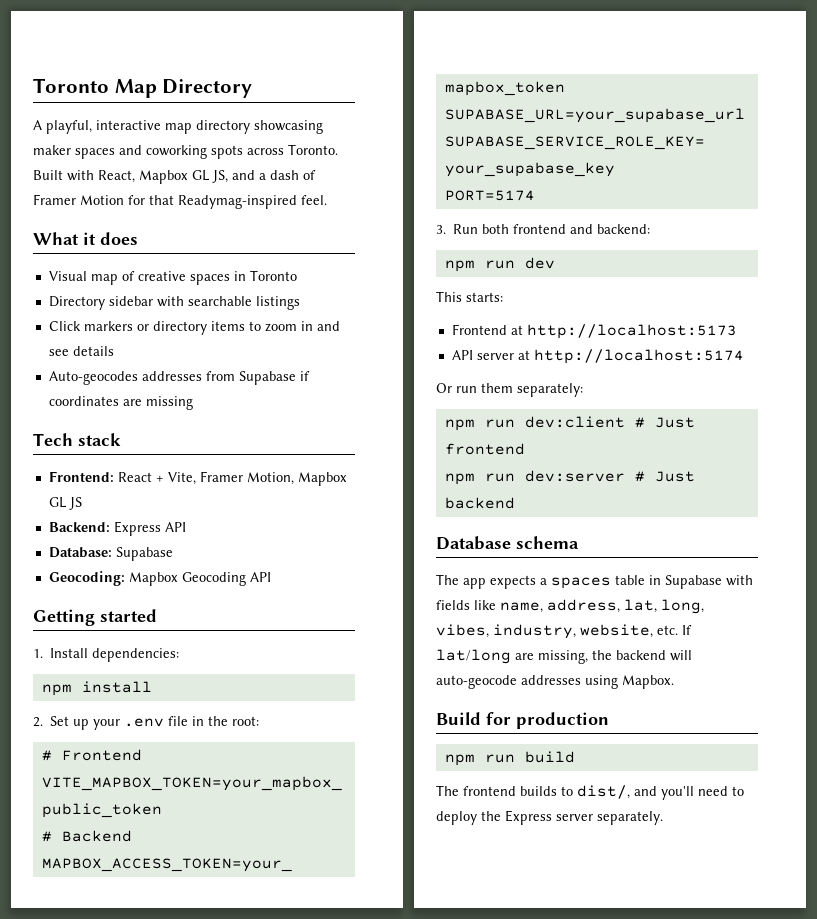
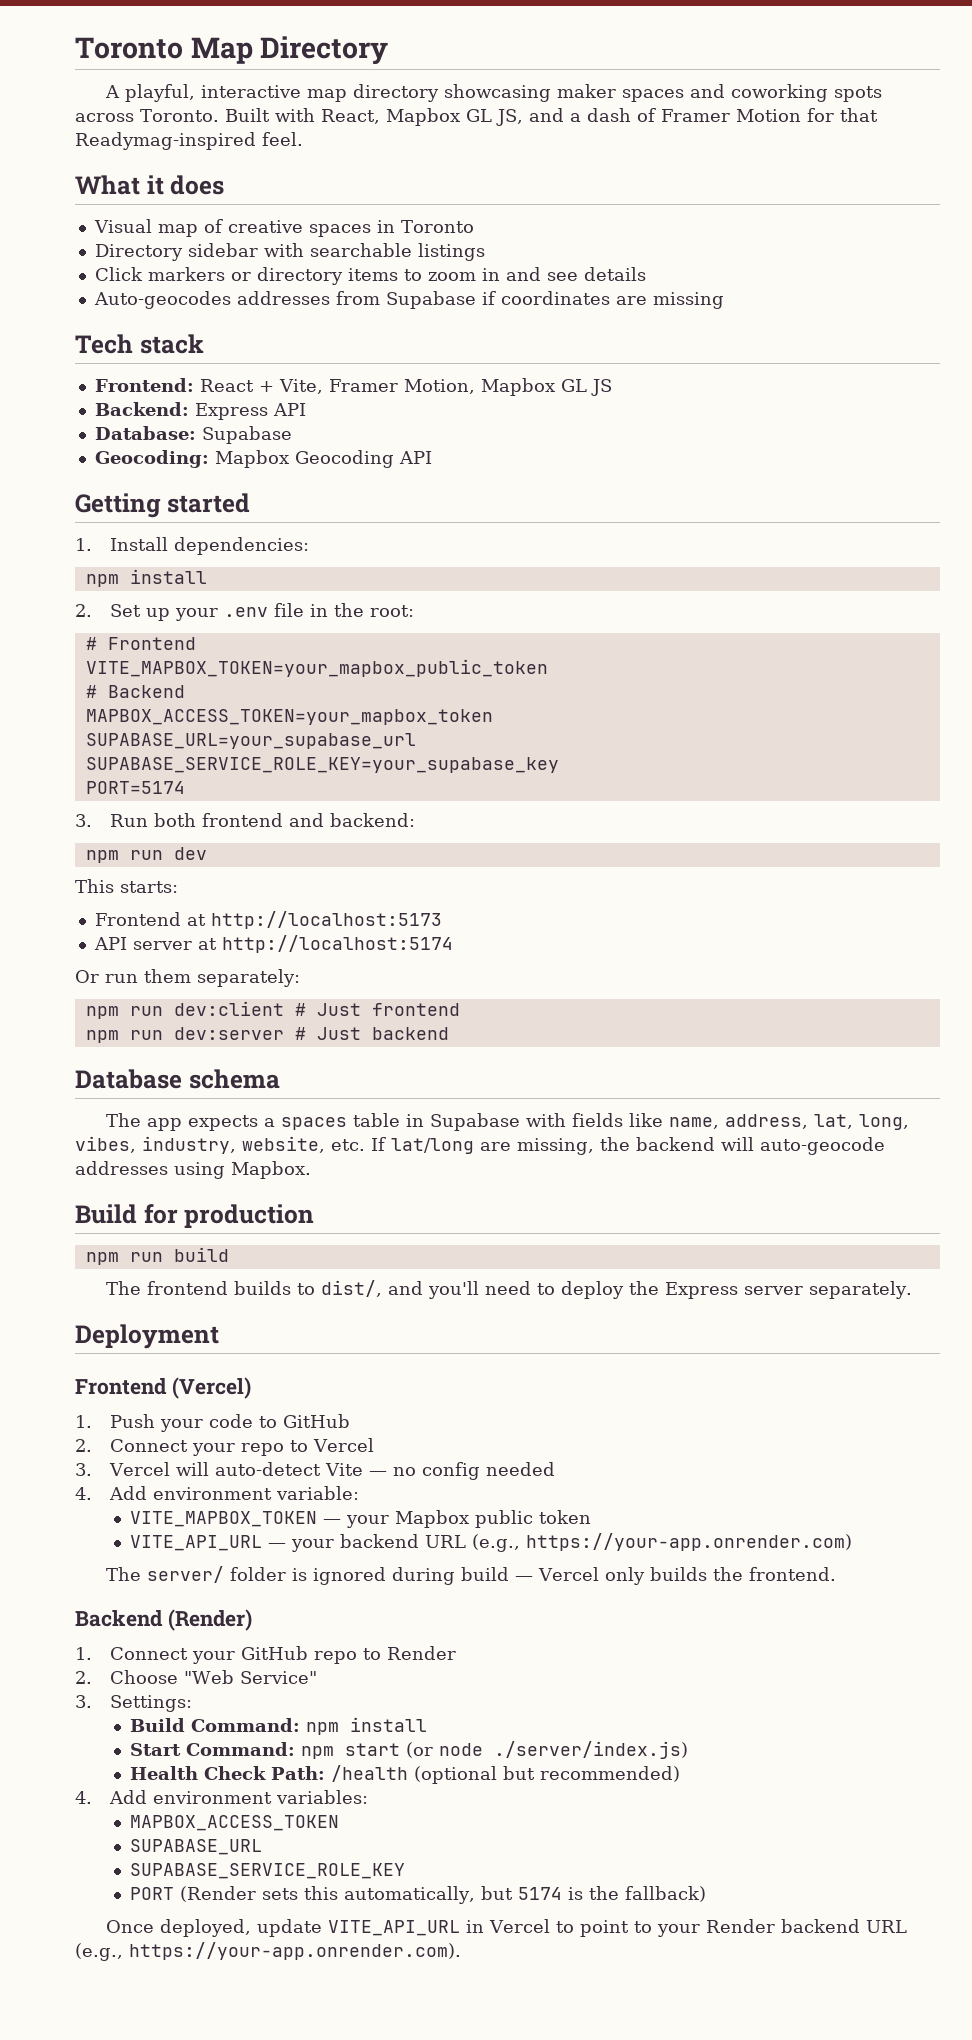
+ Deployment
+ Frontend (Vercel)
+ 1. Push your code to GitHub
+ 2. Connect your repo to Vercel
+ 3. Vercel will auto-detect Vite — no config needed
+ 4. Add environment variable:
+ VITE_MAPBOX_TOKEN — your Mapbox public token
+ VITE_API_URL — your backend URL (e.g., https://your-app.onrender.com)
+ The server/ folder is ignored during build — Vercel only builds the frontend.
+ Backend (Render)
+ 1. Connect your GitHub repo to Render
+ 2. Choose "Web Service"
+ 3. Settings:
+ Build Command: npm install
+ Start Command: npm start (or node ./server/index.js)
+ Health Check Path: /health (optional but recommended)
+ 4. Add environment variables:
+ MAPBOX_ACCESS_TOKEN
+ SUPABASE_URL
+ SUPABASE_SERVICE_ROLE_KEY
+ PORT (Render sets this automatically, but 5174 is the fallback)
+ Once deployed, update VITE_API_URL in Vercel to point to your Render backend URL (e.g., https://your-app.onrender.com).

